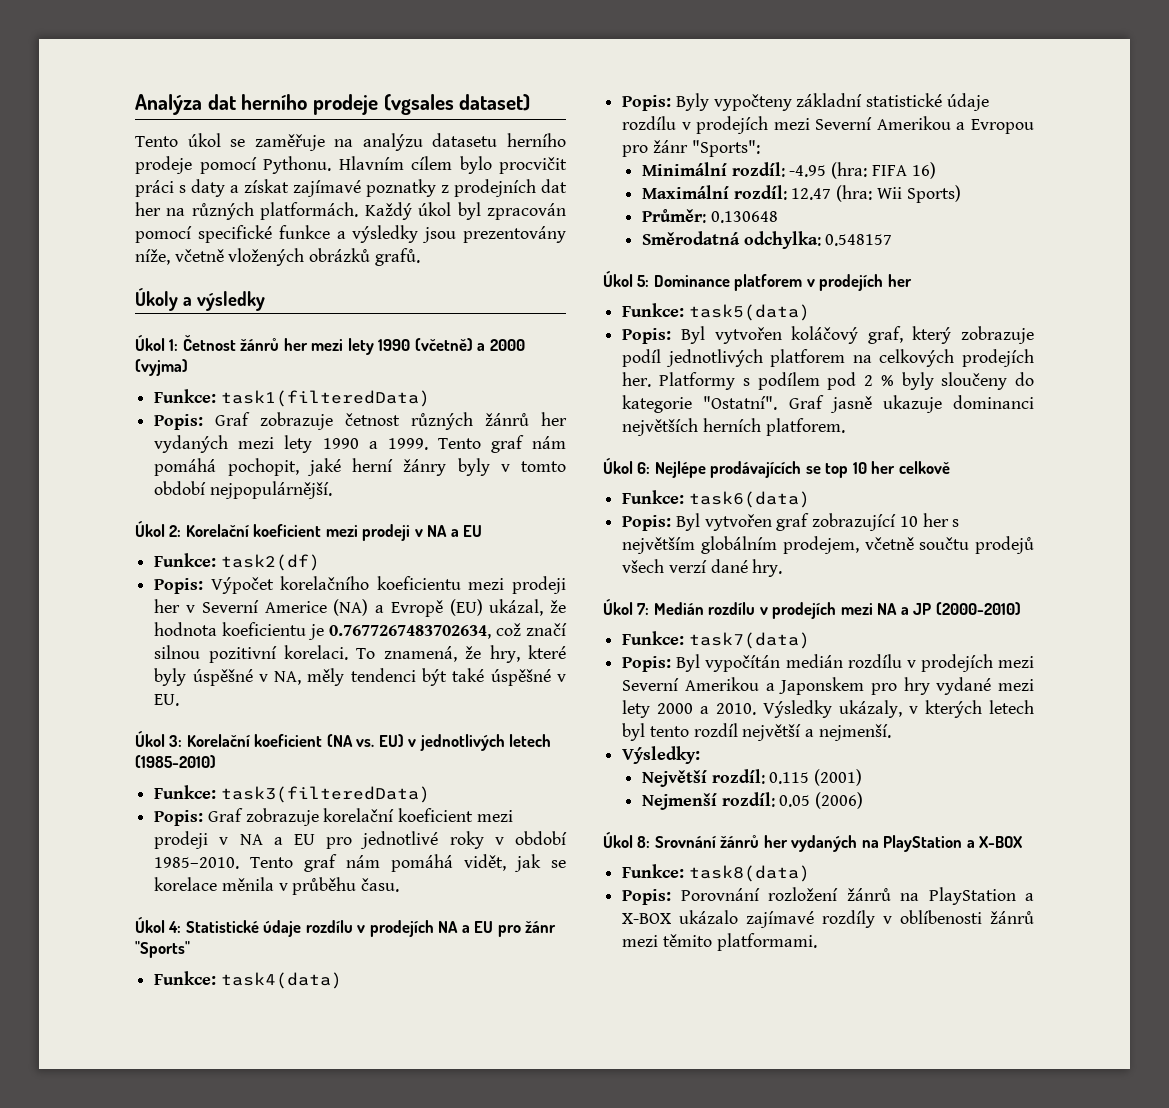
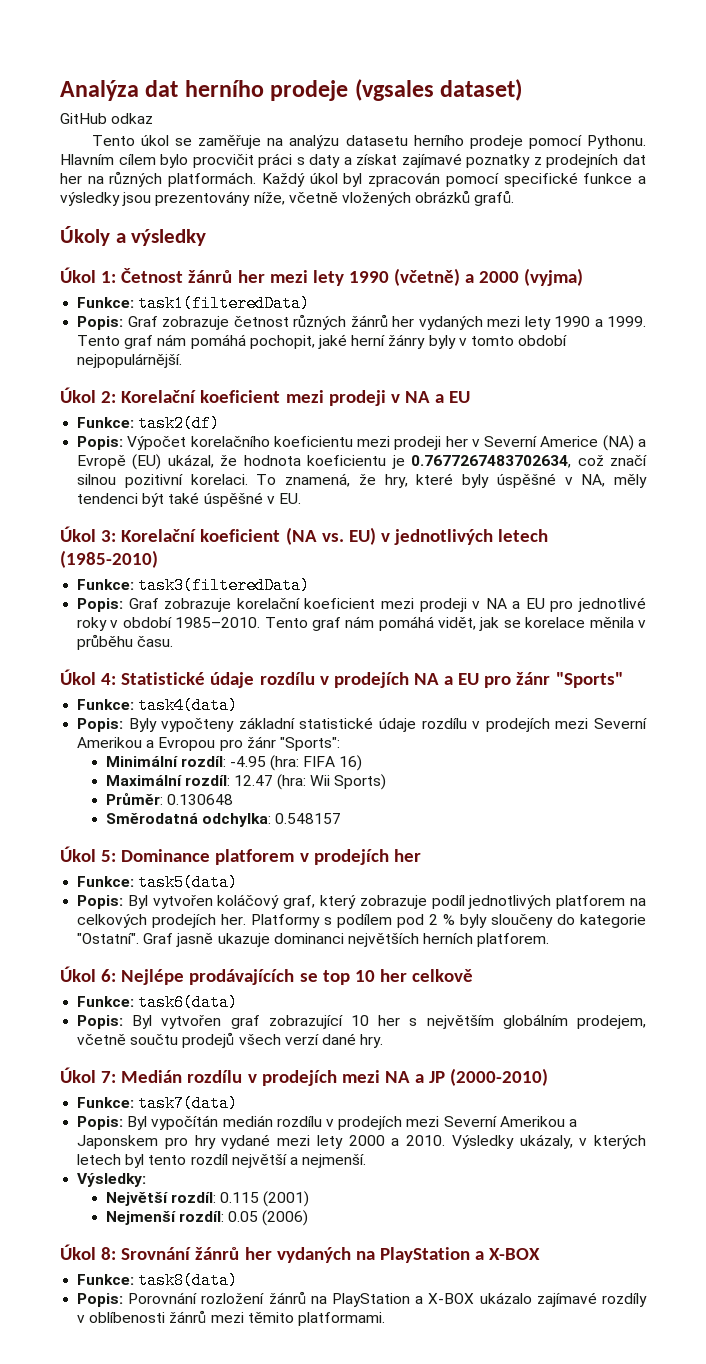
+ GitHub odkaz

